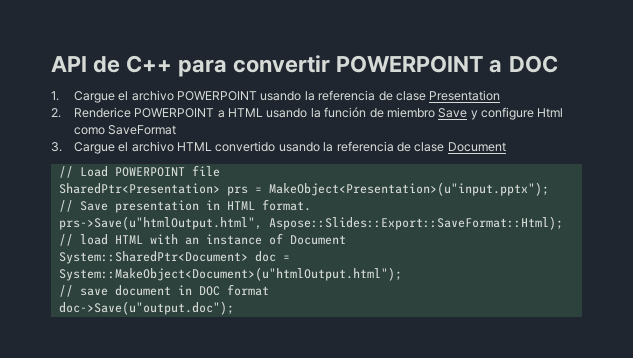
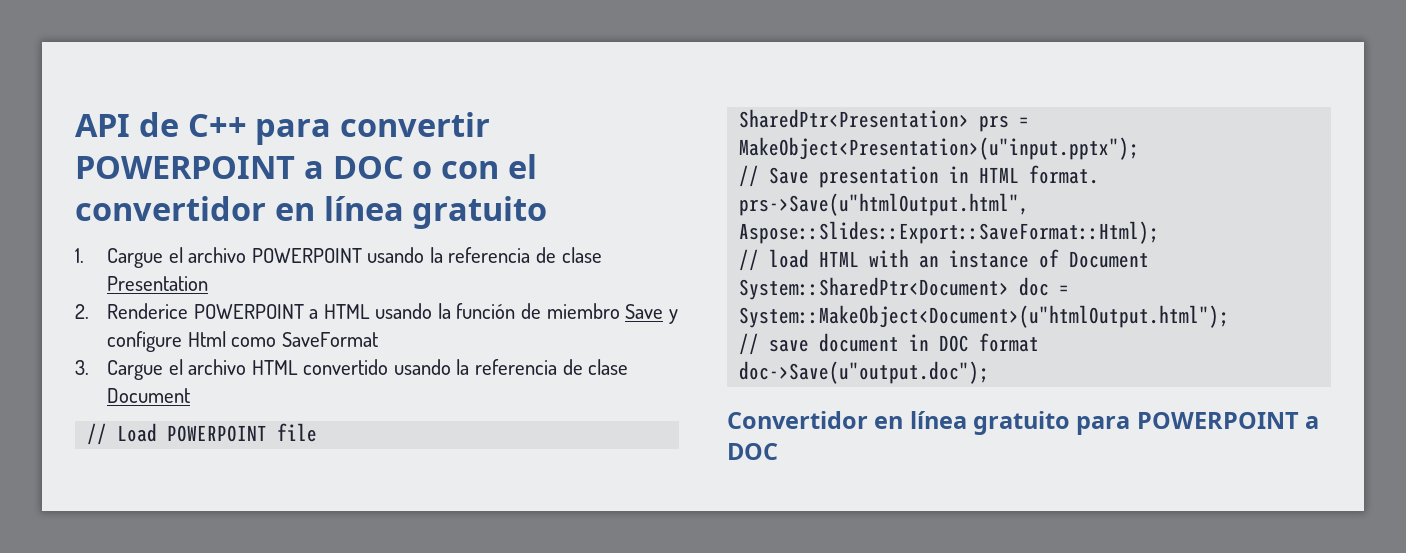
- API de C++ para convertir POWERPOINT a DOC
+ API de C++ para convertir POWERPOINT a DOC o con el convertidor en línea gratuito
+ Convertidor en línea gratuito para POWERPOINT a DOC

